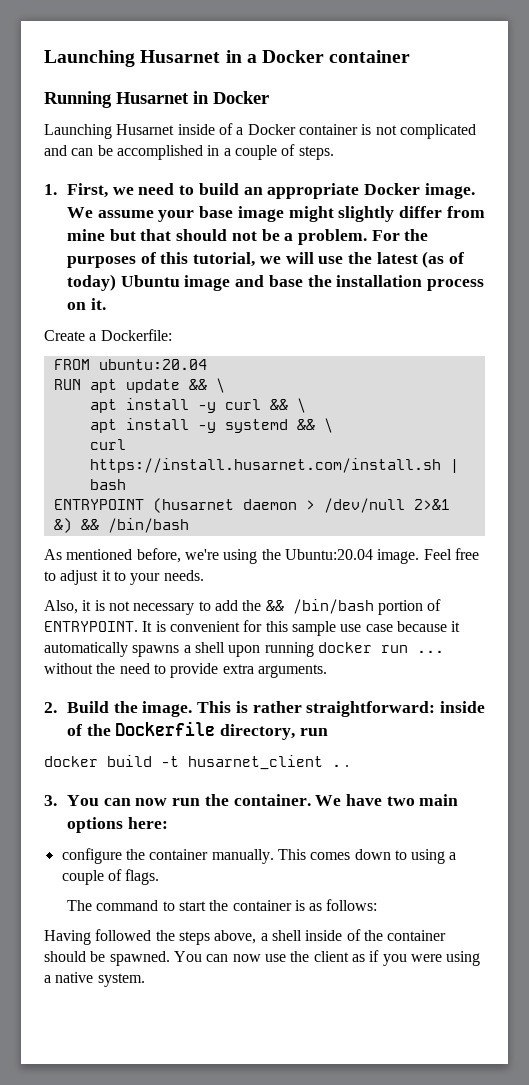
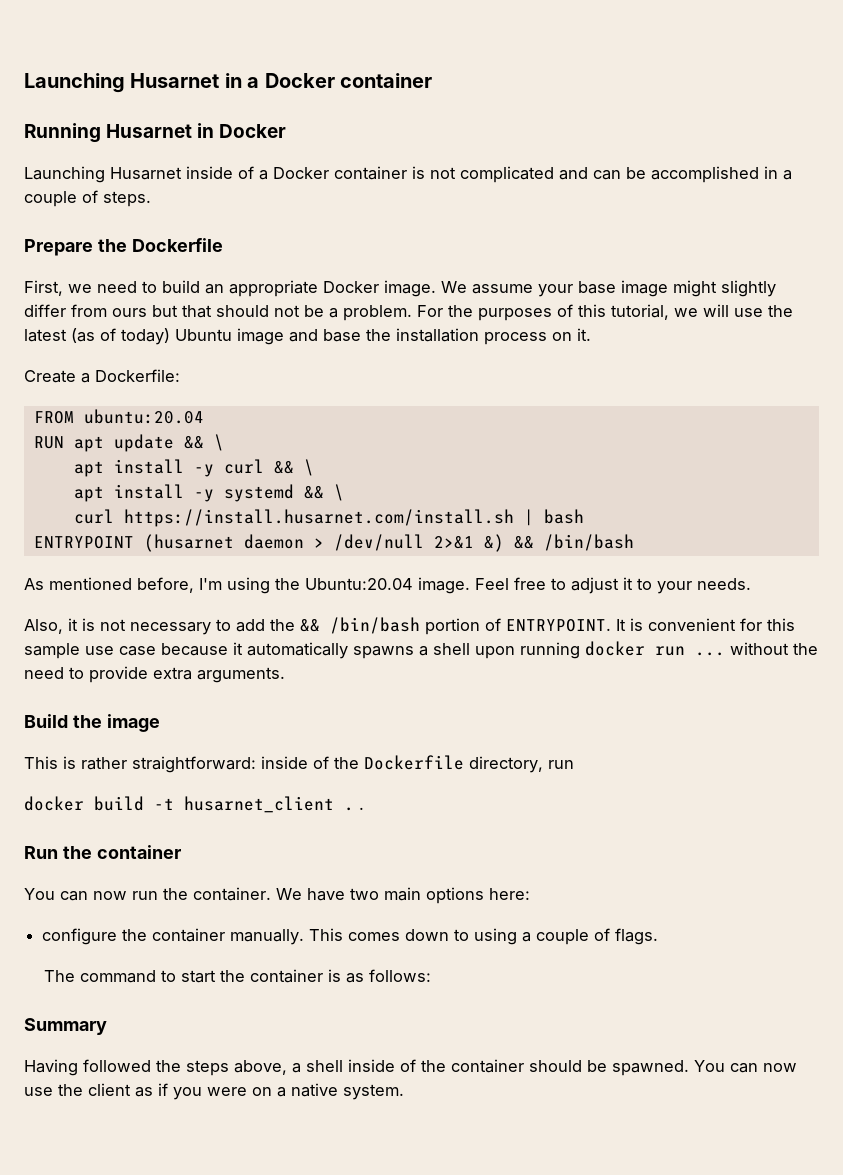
- 1. First, we need to build an appropriate Docker image.
+ Prepare the Dockerfile
+ First, we need to build an appropriate Docker image.
- We assume your base image might slightly differ from mine but that should not be a problem.
+ We assume your base image might slightly differ from ours but that should not be a problem.
- As mentioned before, we're using the Ubuntu:20.04 image.
+ As mentioned before, I'm using the Ubuntu:20.04 image.
- 2. Build the image. This is rather straightforward: inside of the Dockerfile directory, run
+ Build the image
+ This is rather straightforward: inside of the Dockerfile directory, run
- 3. You can now run the container.
+ Run the container
+ You can now run the container.
+ Summary
- You can now use the client as if you were using a native system.
+ You can now use the client as if you were on a native system.

